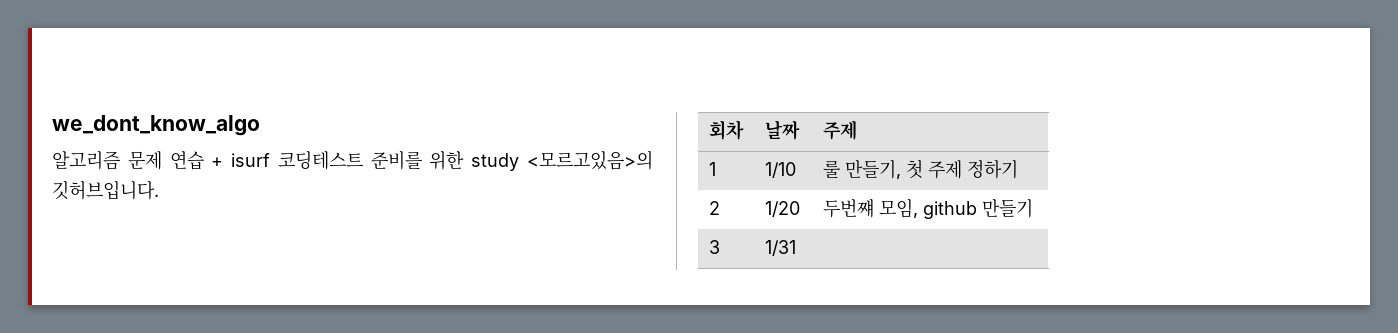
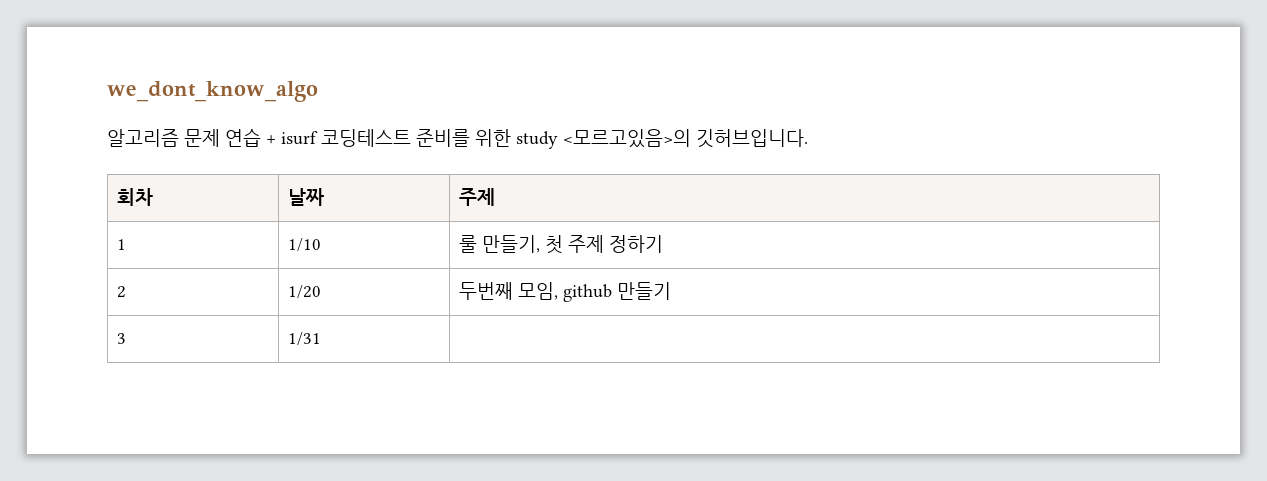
- 2 | 1/20 | 두번쨰 모임, github 만들기
+ 2 | 1/20 | 두번째 모임, github 만들기

